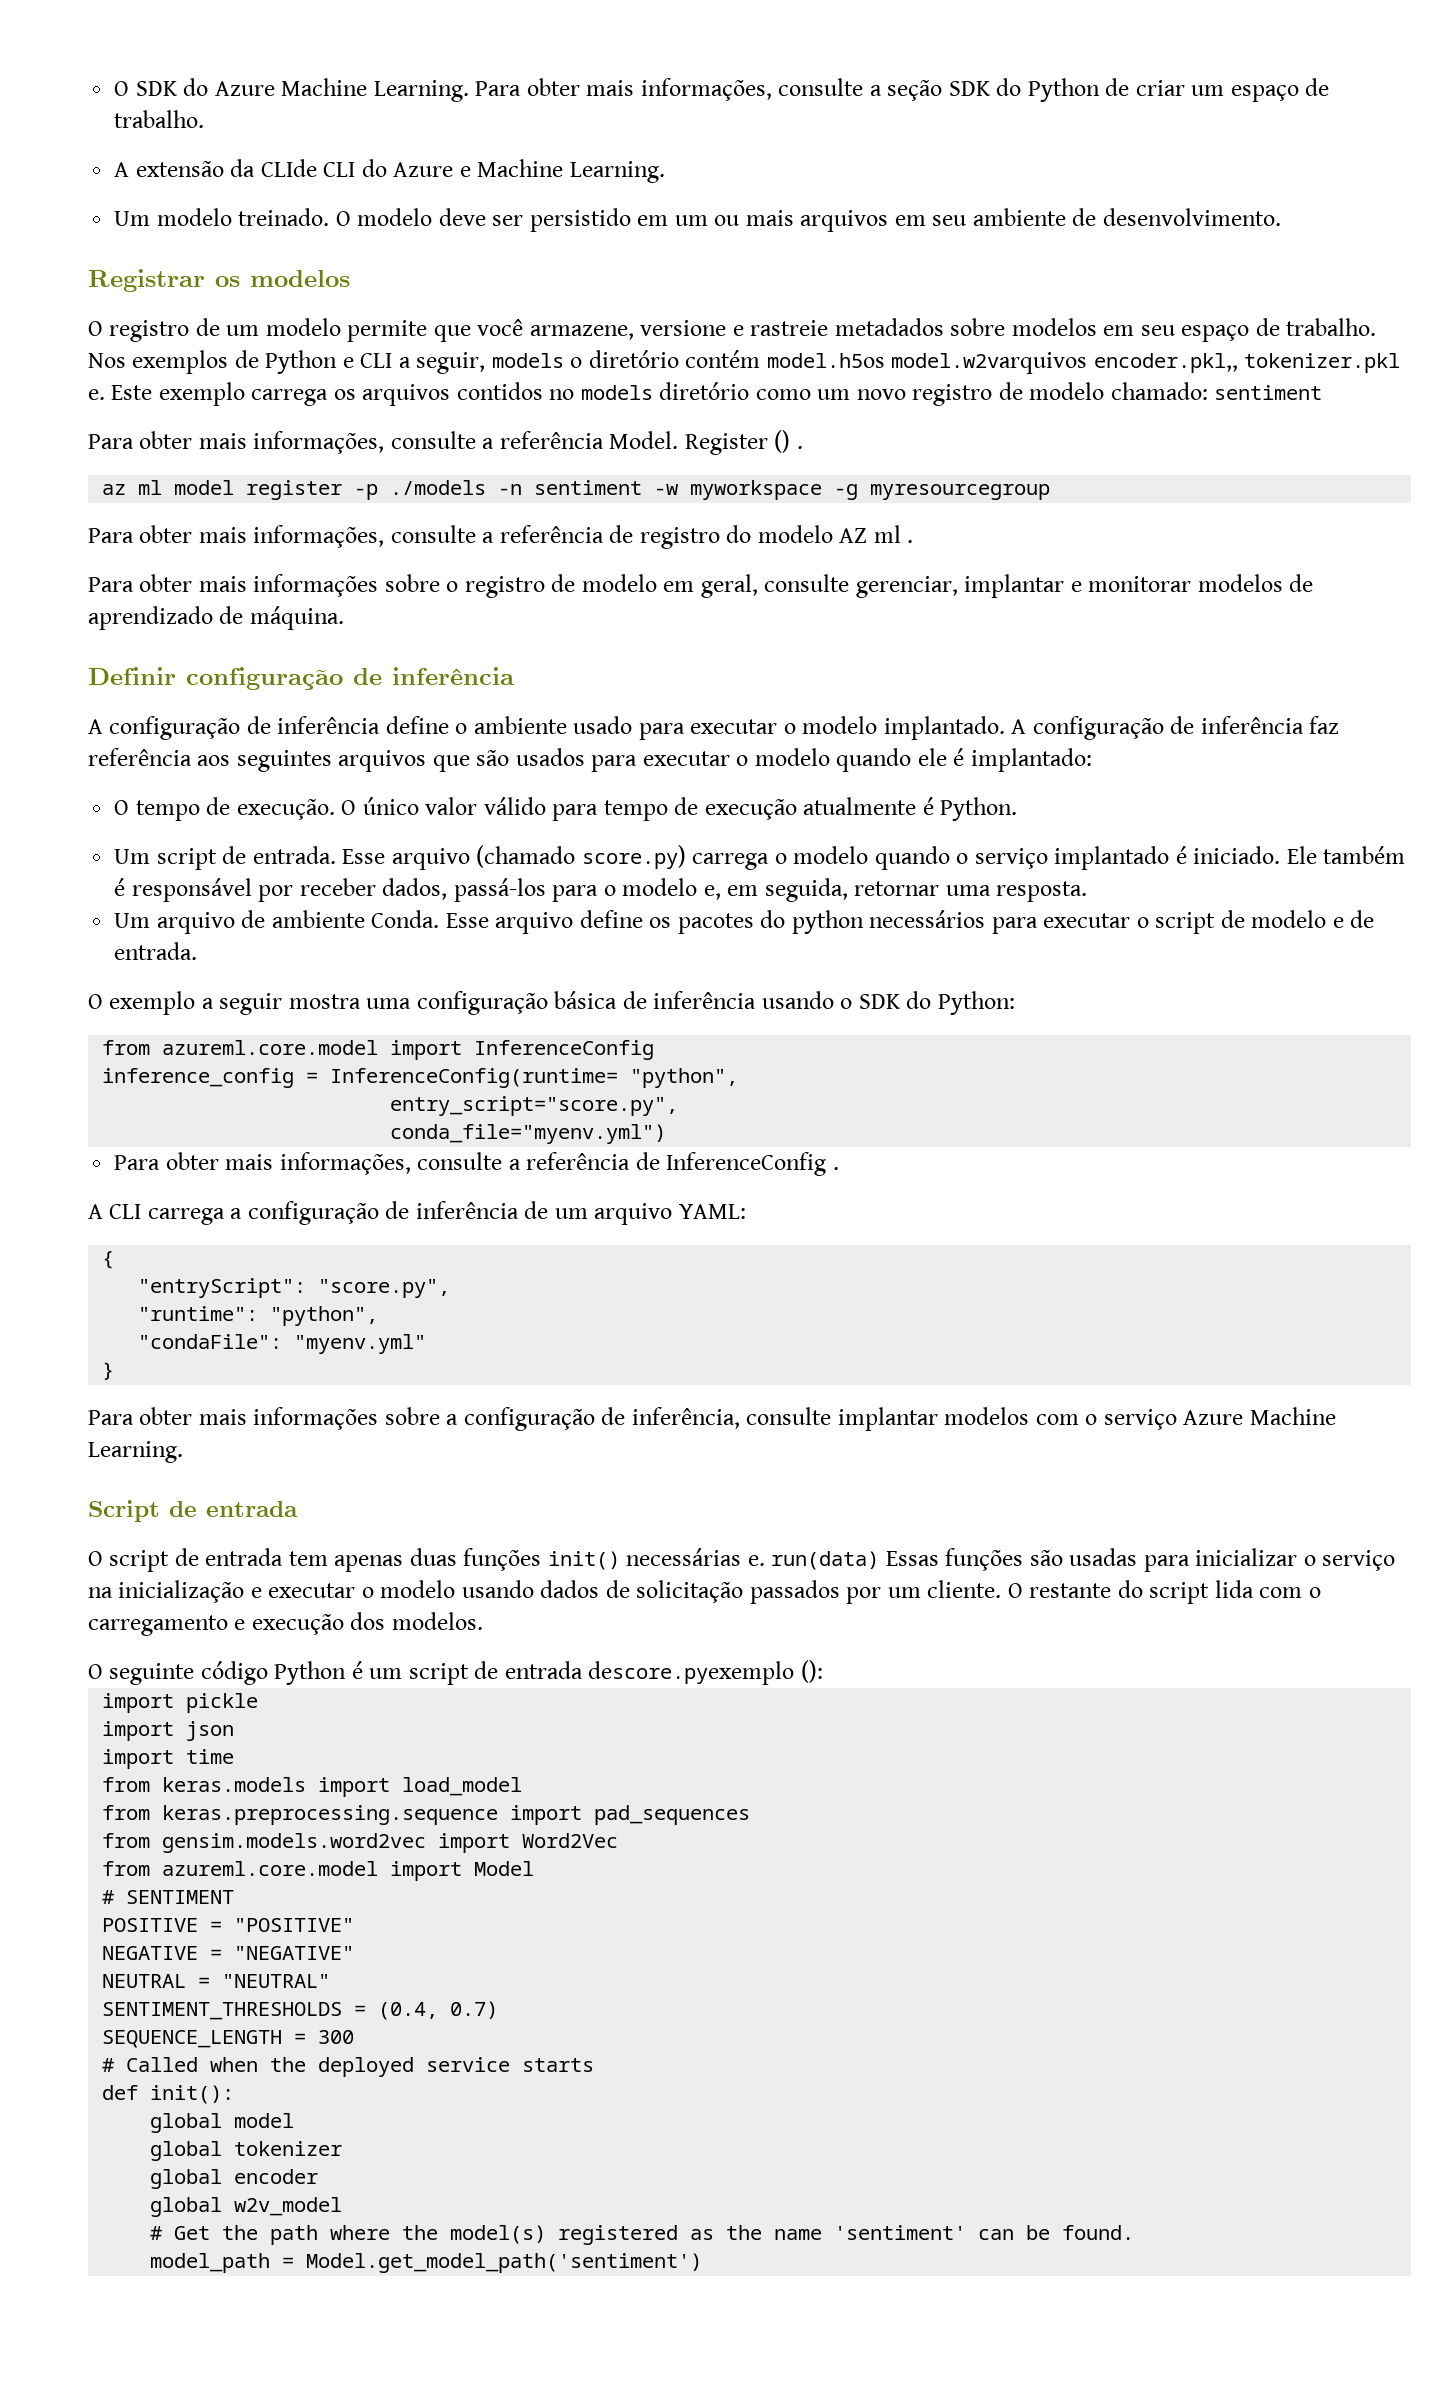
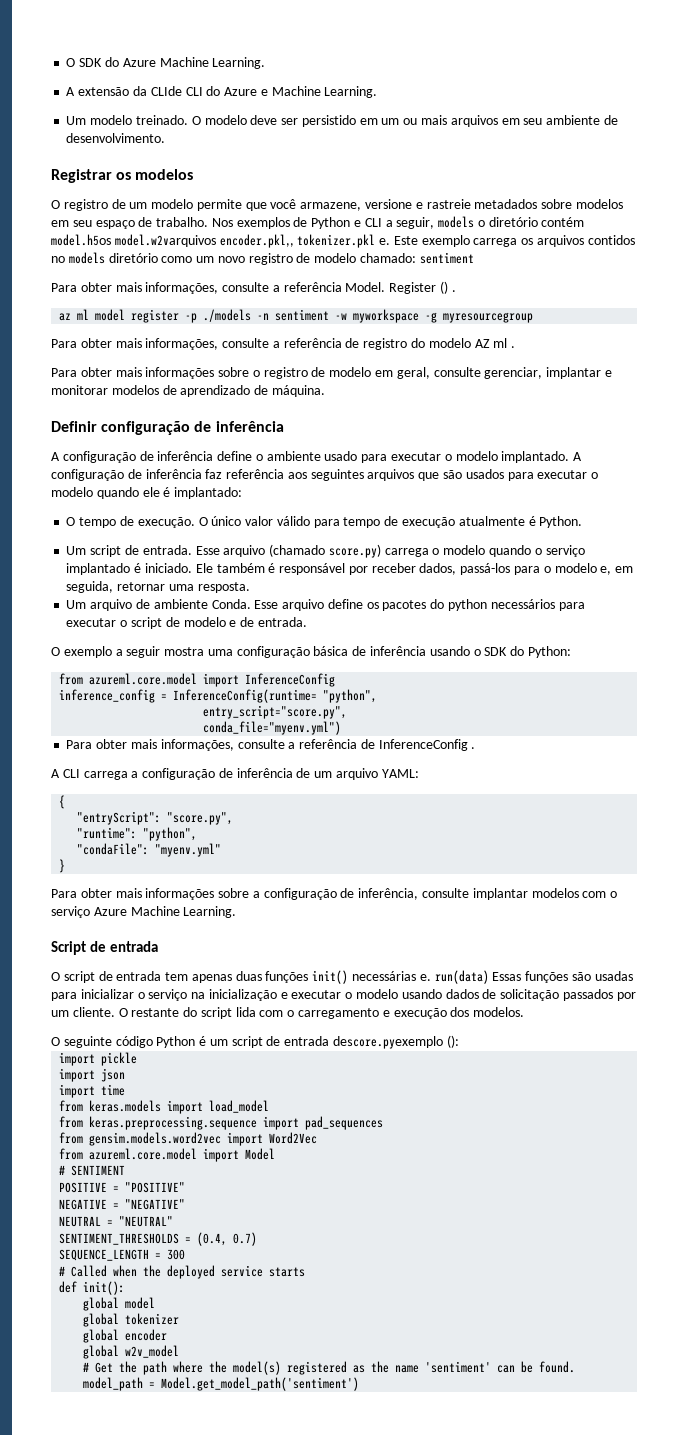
- Para obter mais informações, consulte a seção SDK do Python de criar um espaço de trabalho.

